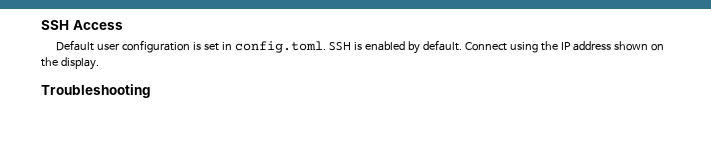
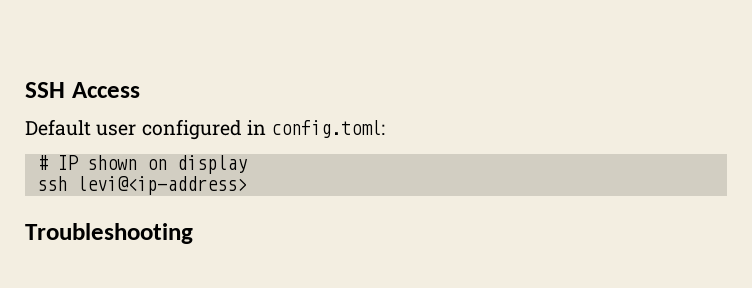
- Default user configuration is set in config.toml. SSH is enabled by default. Connect using the IP address shown on the display.
+ Default user configured in config.toml:
+ # IP shown on display
+ ssh levi@<ip-address>

